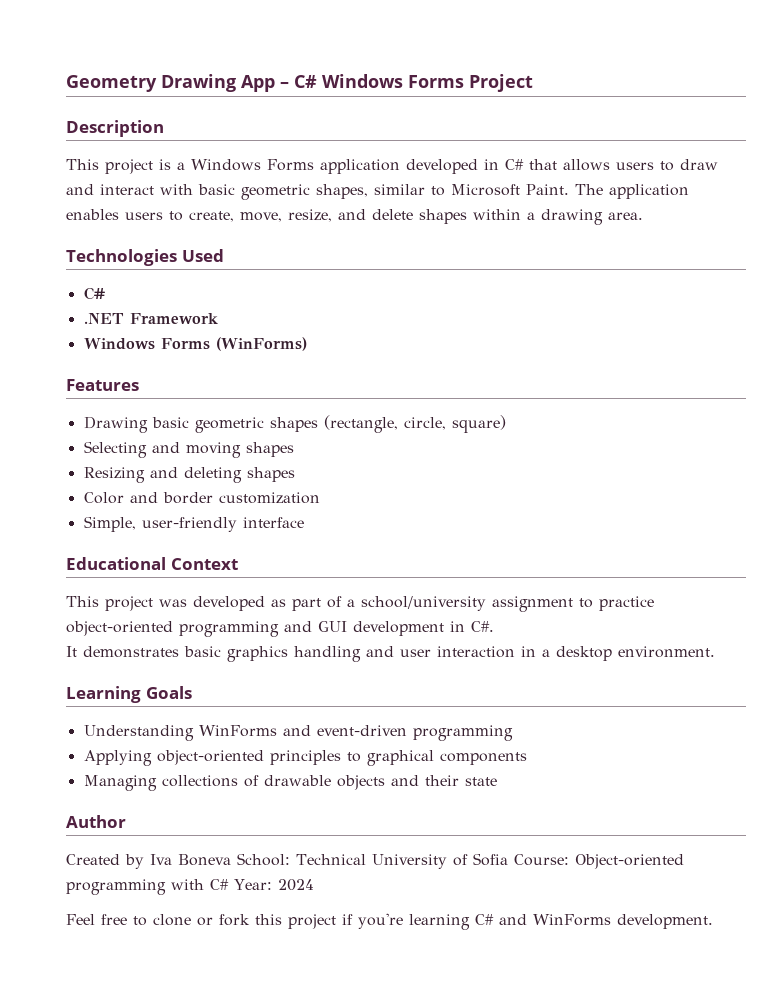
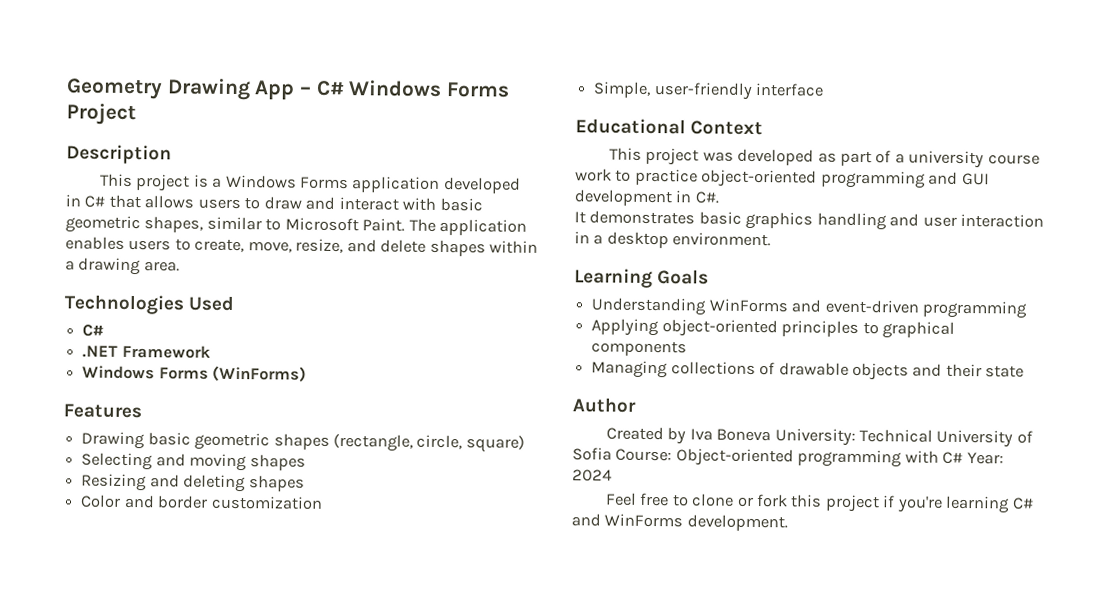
- This project was developed as part of a school/university assignment to practice object-oriented programming and GUI development in C#.
+ This project was developed as part of a university course work to practice object-oriented programming and GUI development in C#.
- Created by Iva Boneva School: Technical University of Sofia Course: Object-oriented programming with C# Year: 2024
+ Created by Iva Boneva University: Technical University of Sofia Course: Object-oriented programming with C# Year: 2024

